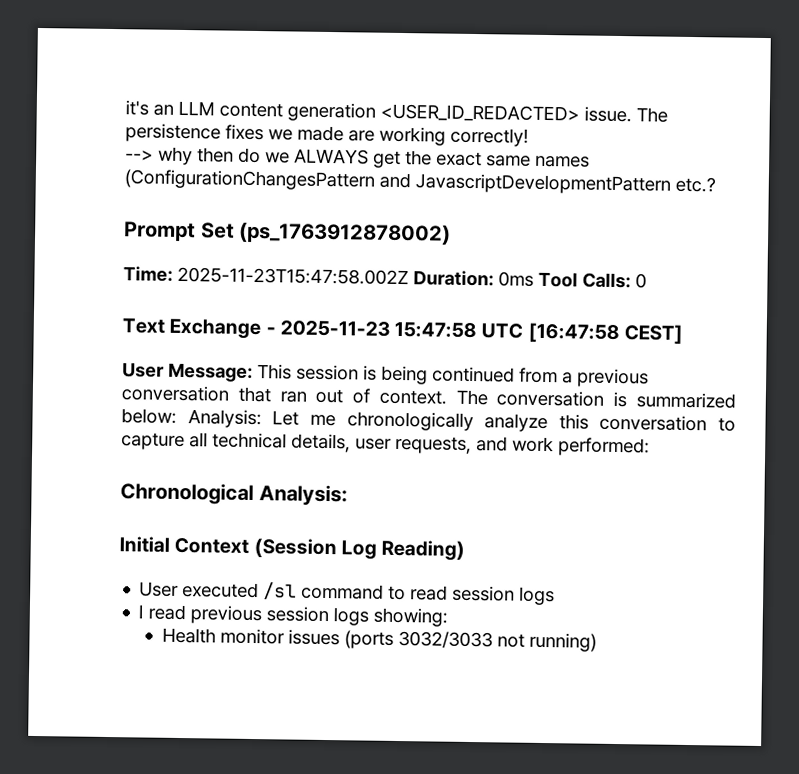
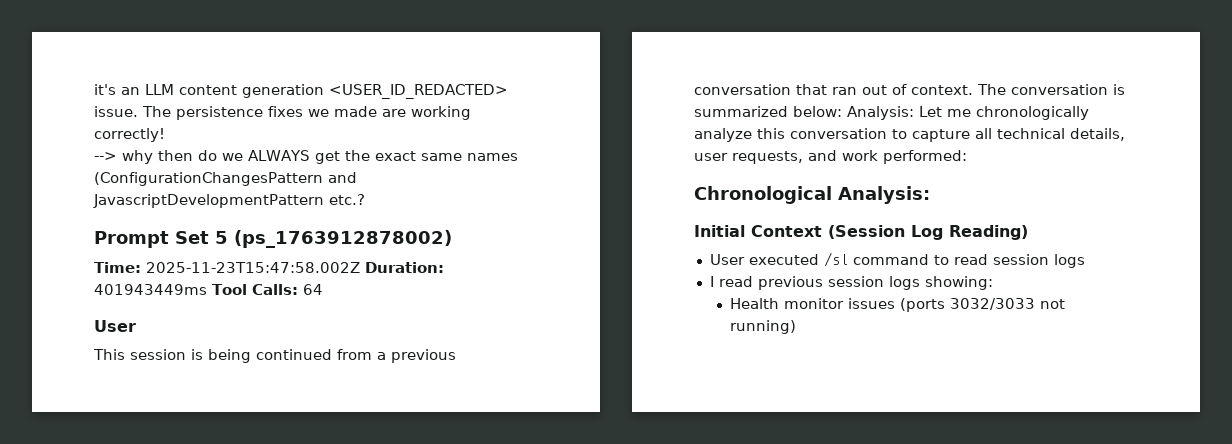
- Prompt Set (ps_1763912878002)
+ Prompt Set 5 (ps_1763912878002)
- Time: 2025-11-23T15:47:58.002Z Duration: 0ms Tool Calls: 0
- Text Exchange - 2025-11-23 15:47:58 UTC [16:47:58 CEST]
- User Message: This session is being continued from a previous conversation that ran out of context.
+ Time: 2025-11-23T15:47:58.002Z Duration: 401943449ms Tool Calls: 64
+ User
+ This session is being continued from a previous conversation that ran out of context.

